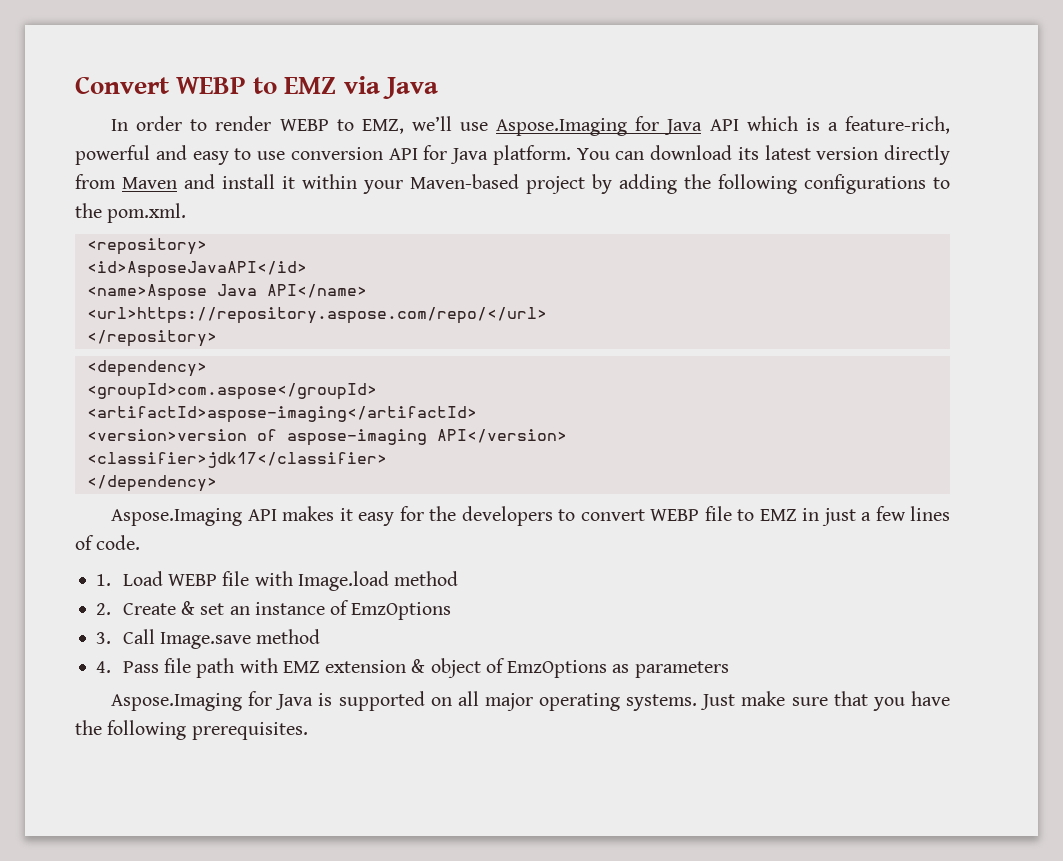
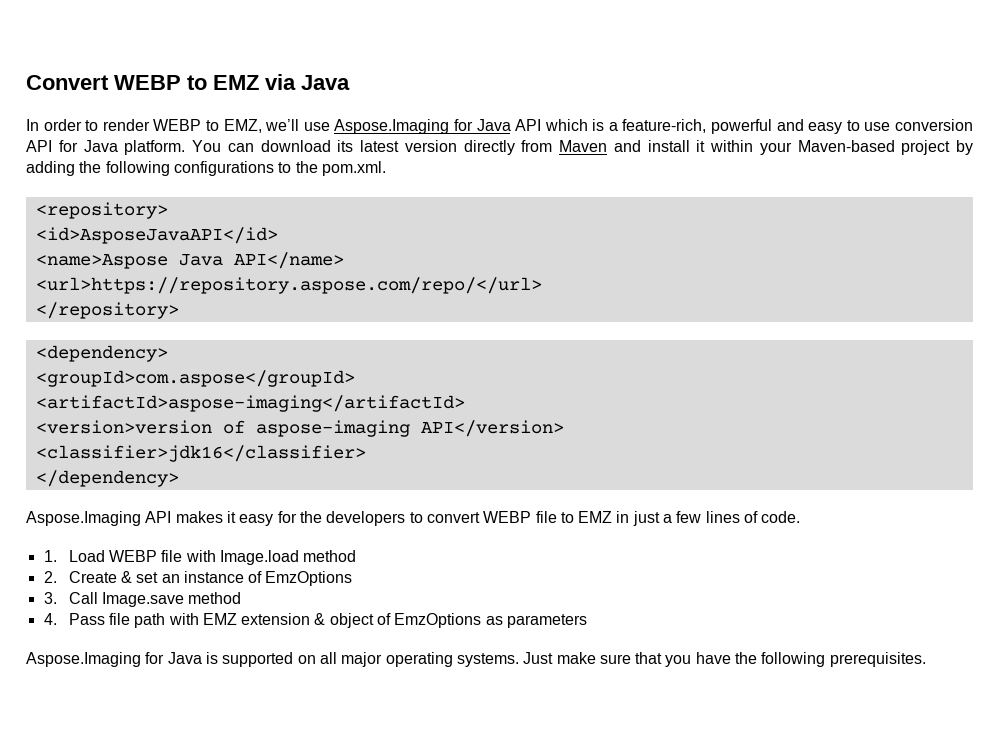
- <classifier>jdk17</classifier>
+ <classifier>jdk16</classifier>

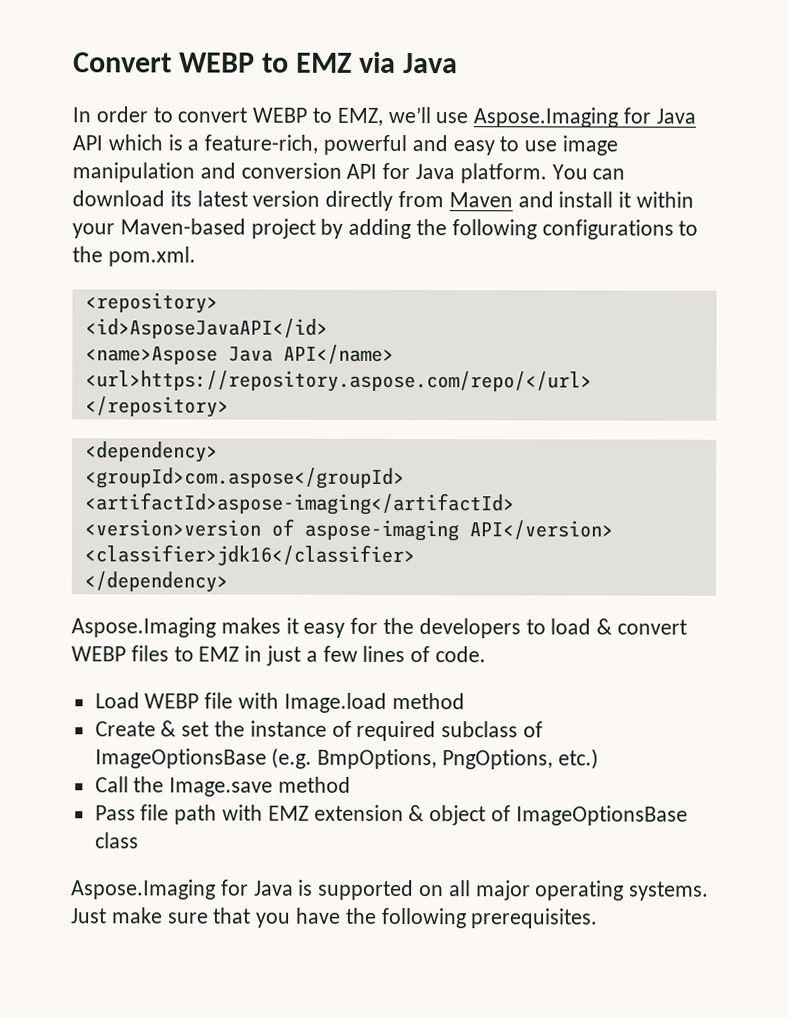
- In order to render WEBP to EMZ, we’ll use Aspose.Imaging for Java API which is a feature-rich, powerful and easy to use conversion API for Java platform.
+ In order to convert WEBP to EMZ, we’ll use Aspose.Imaging for Java API which is a feature-rich, powerful and easy to use image manipulation and conversion API for Java platform.
- Aspose.Imaging API makes it easy for the developers to convert WEBP file to EMZ in just a few lines of code.
+ Aspose.Imaging makes it easy for the developers to load & convert WEBP files to EMZ in just a few lines of code.
- 1. Load WEBP file with Image.load method
+ Load WEBP file with Image.load method
- 2. Create & set an instance of EmzOptions
- 3. Call Image.save method
+ Create & set the instance of required subclass of ImageOptionsBase (e.g. BmpOptions, PngOptions, etc.)
+ Call the Image.save method
- 4. Pass file path with EMZ extension & object of EmzOptions as parameters
+ Pass file path with EMZ extension & object of ImageOptionsBase class

